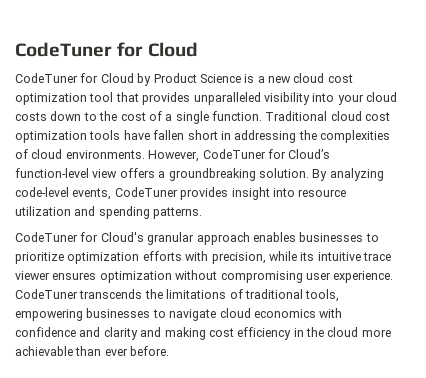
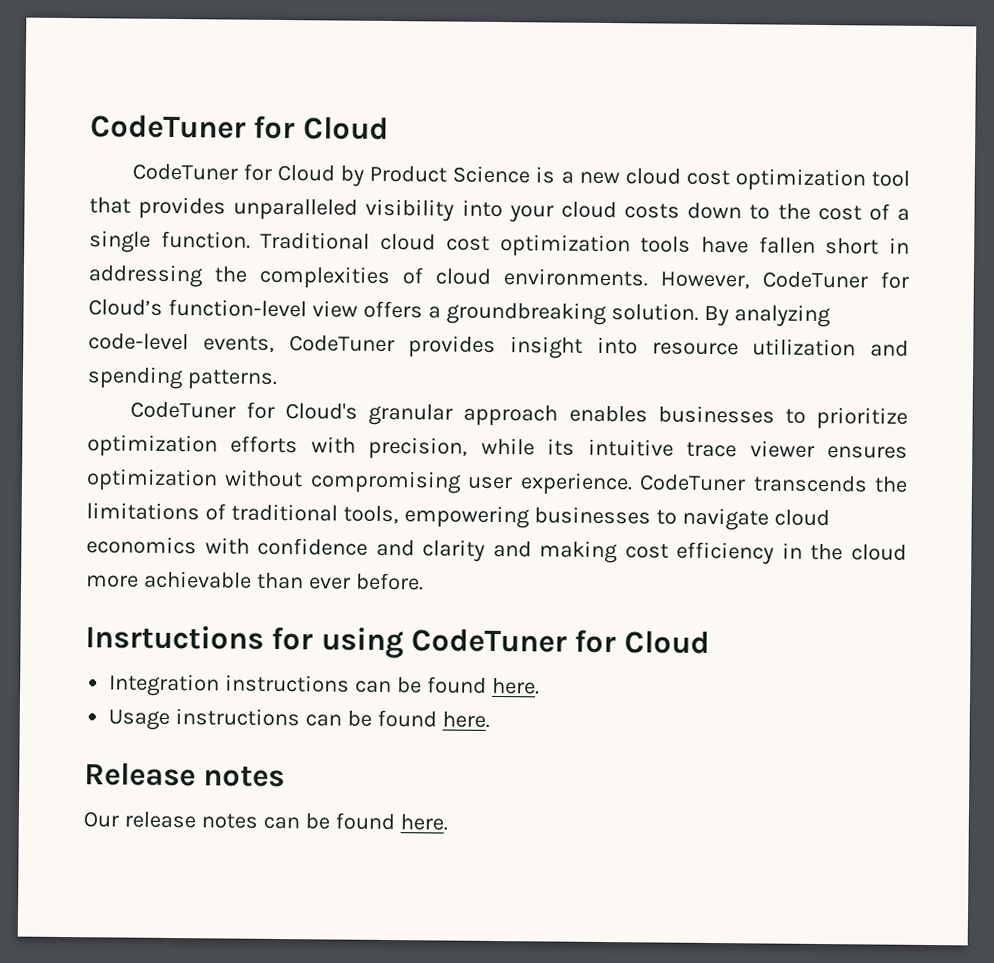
+ Insrtuctions for using CodeTuner for Cloud
+ Integration instructions can be found here.
+ Usage instructions can be found here.
+ Release notes
+ Our release notes can be found here.

